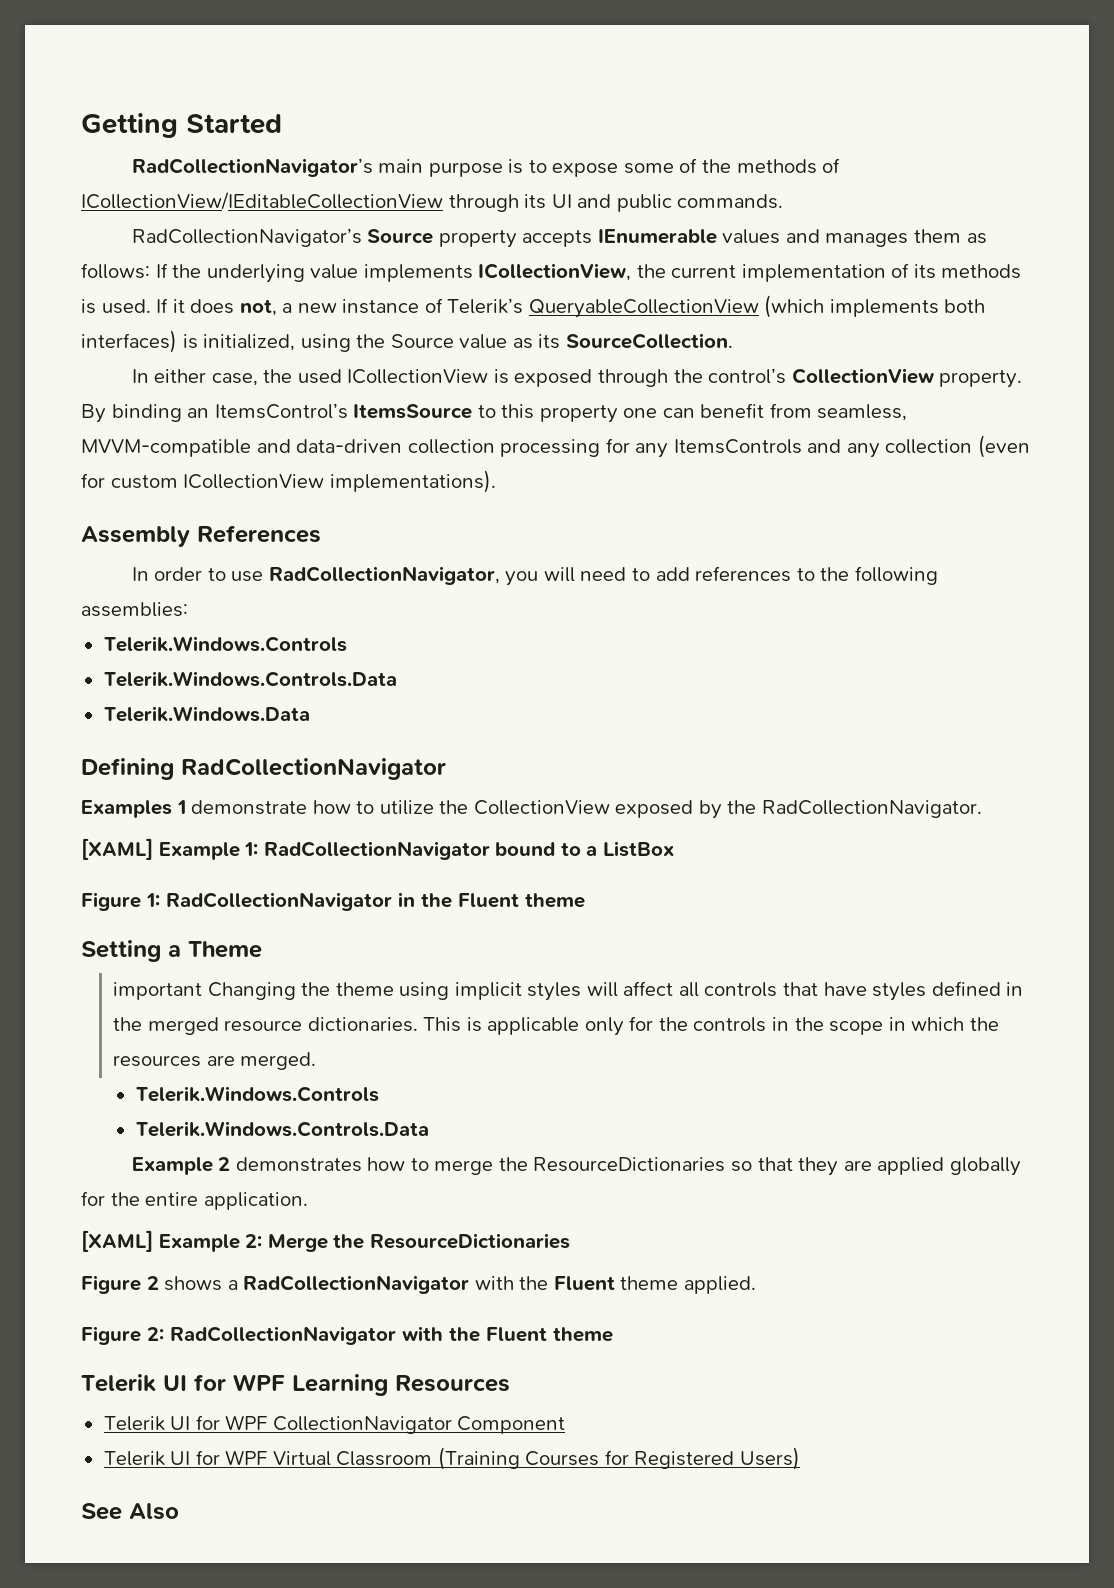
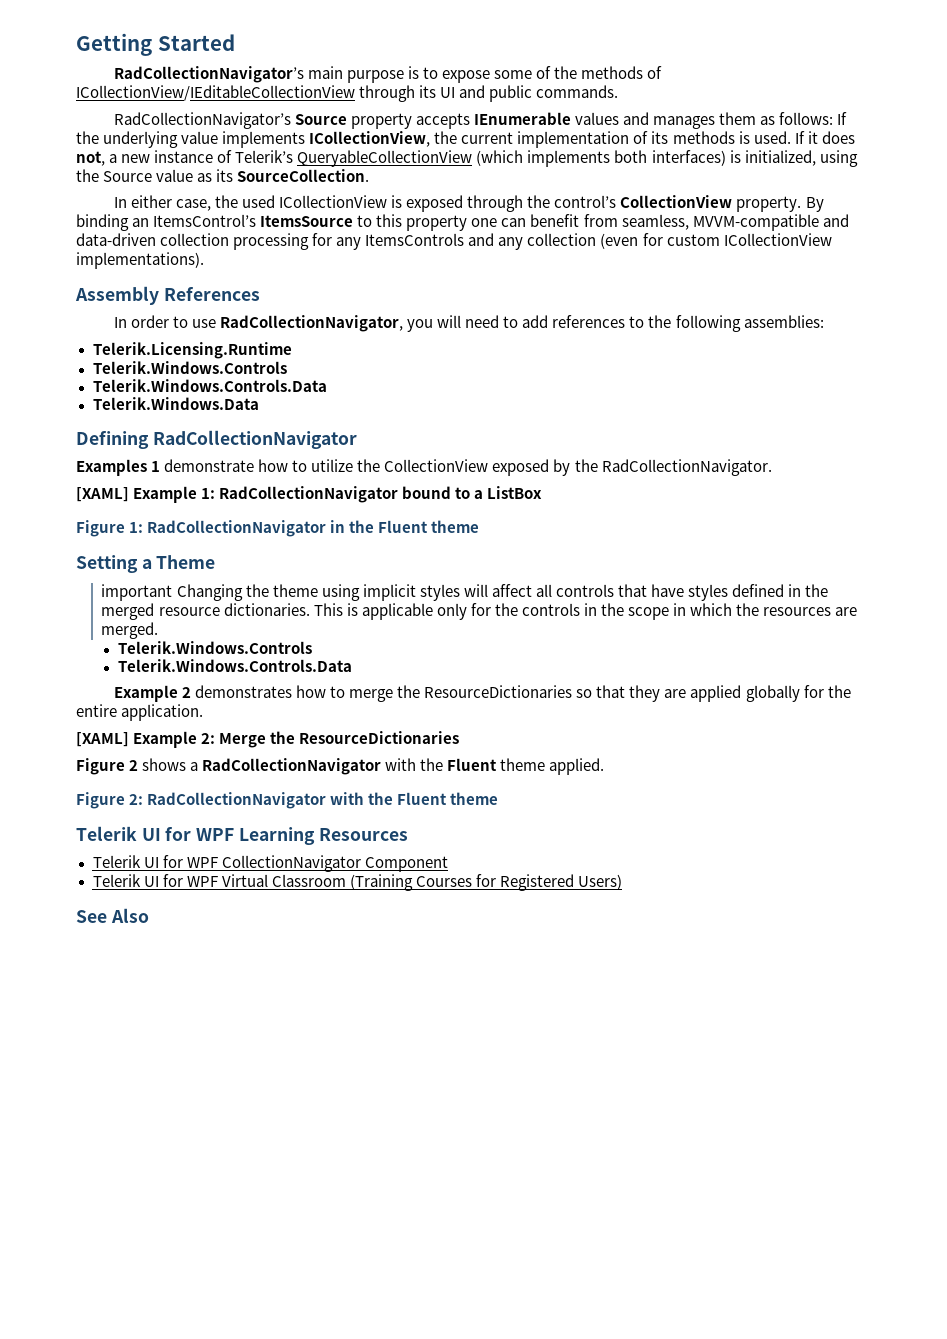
+ Telerik.Licensing.Runtime

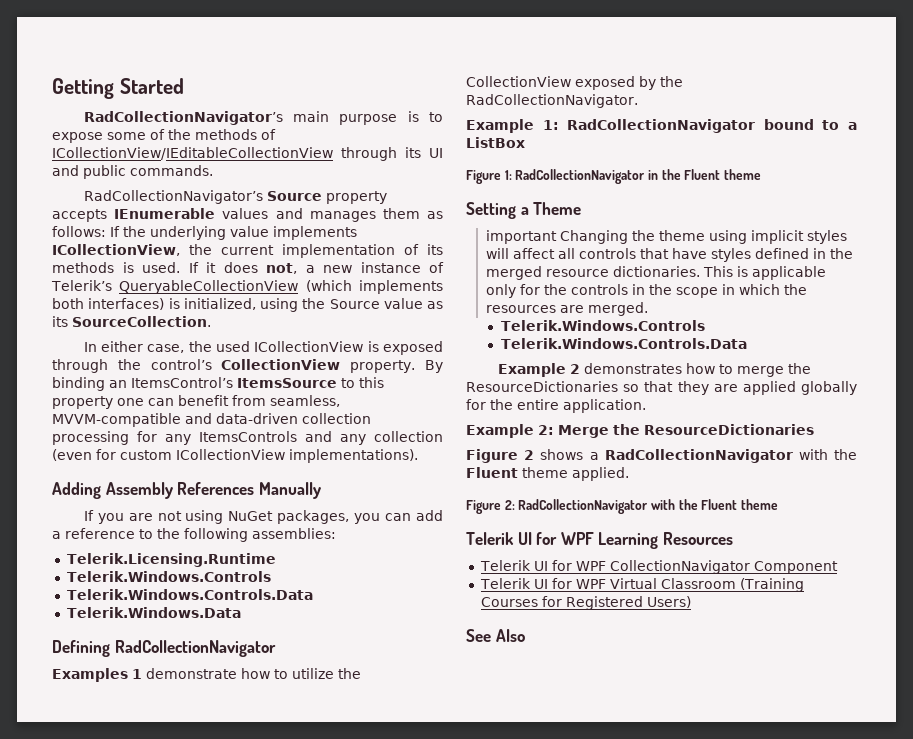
- Assembly References
- In order to use RadCollectionNavigator, you will need to add references to the following assemblies:
+ Adding Assembly References Manually
+ If you are not using NuGet packages, you can add a reference to the following assemblies:
- [XAML] Example 1: RadCollectionNavigator bound to a ListBox
+ Example 1: RadCollectionNavigator bound to a ListBox
- [XAML] Example 2: Merge the ResourceDictionaries
+ Example 2: Merge the ResourceDictionaries

